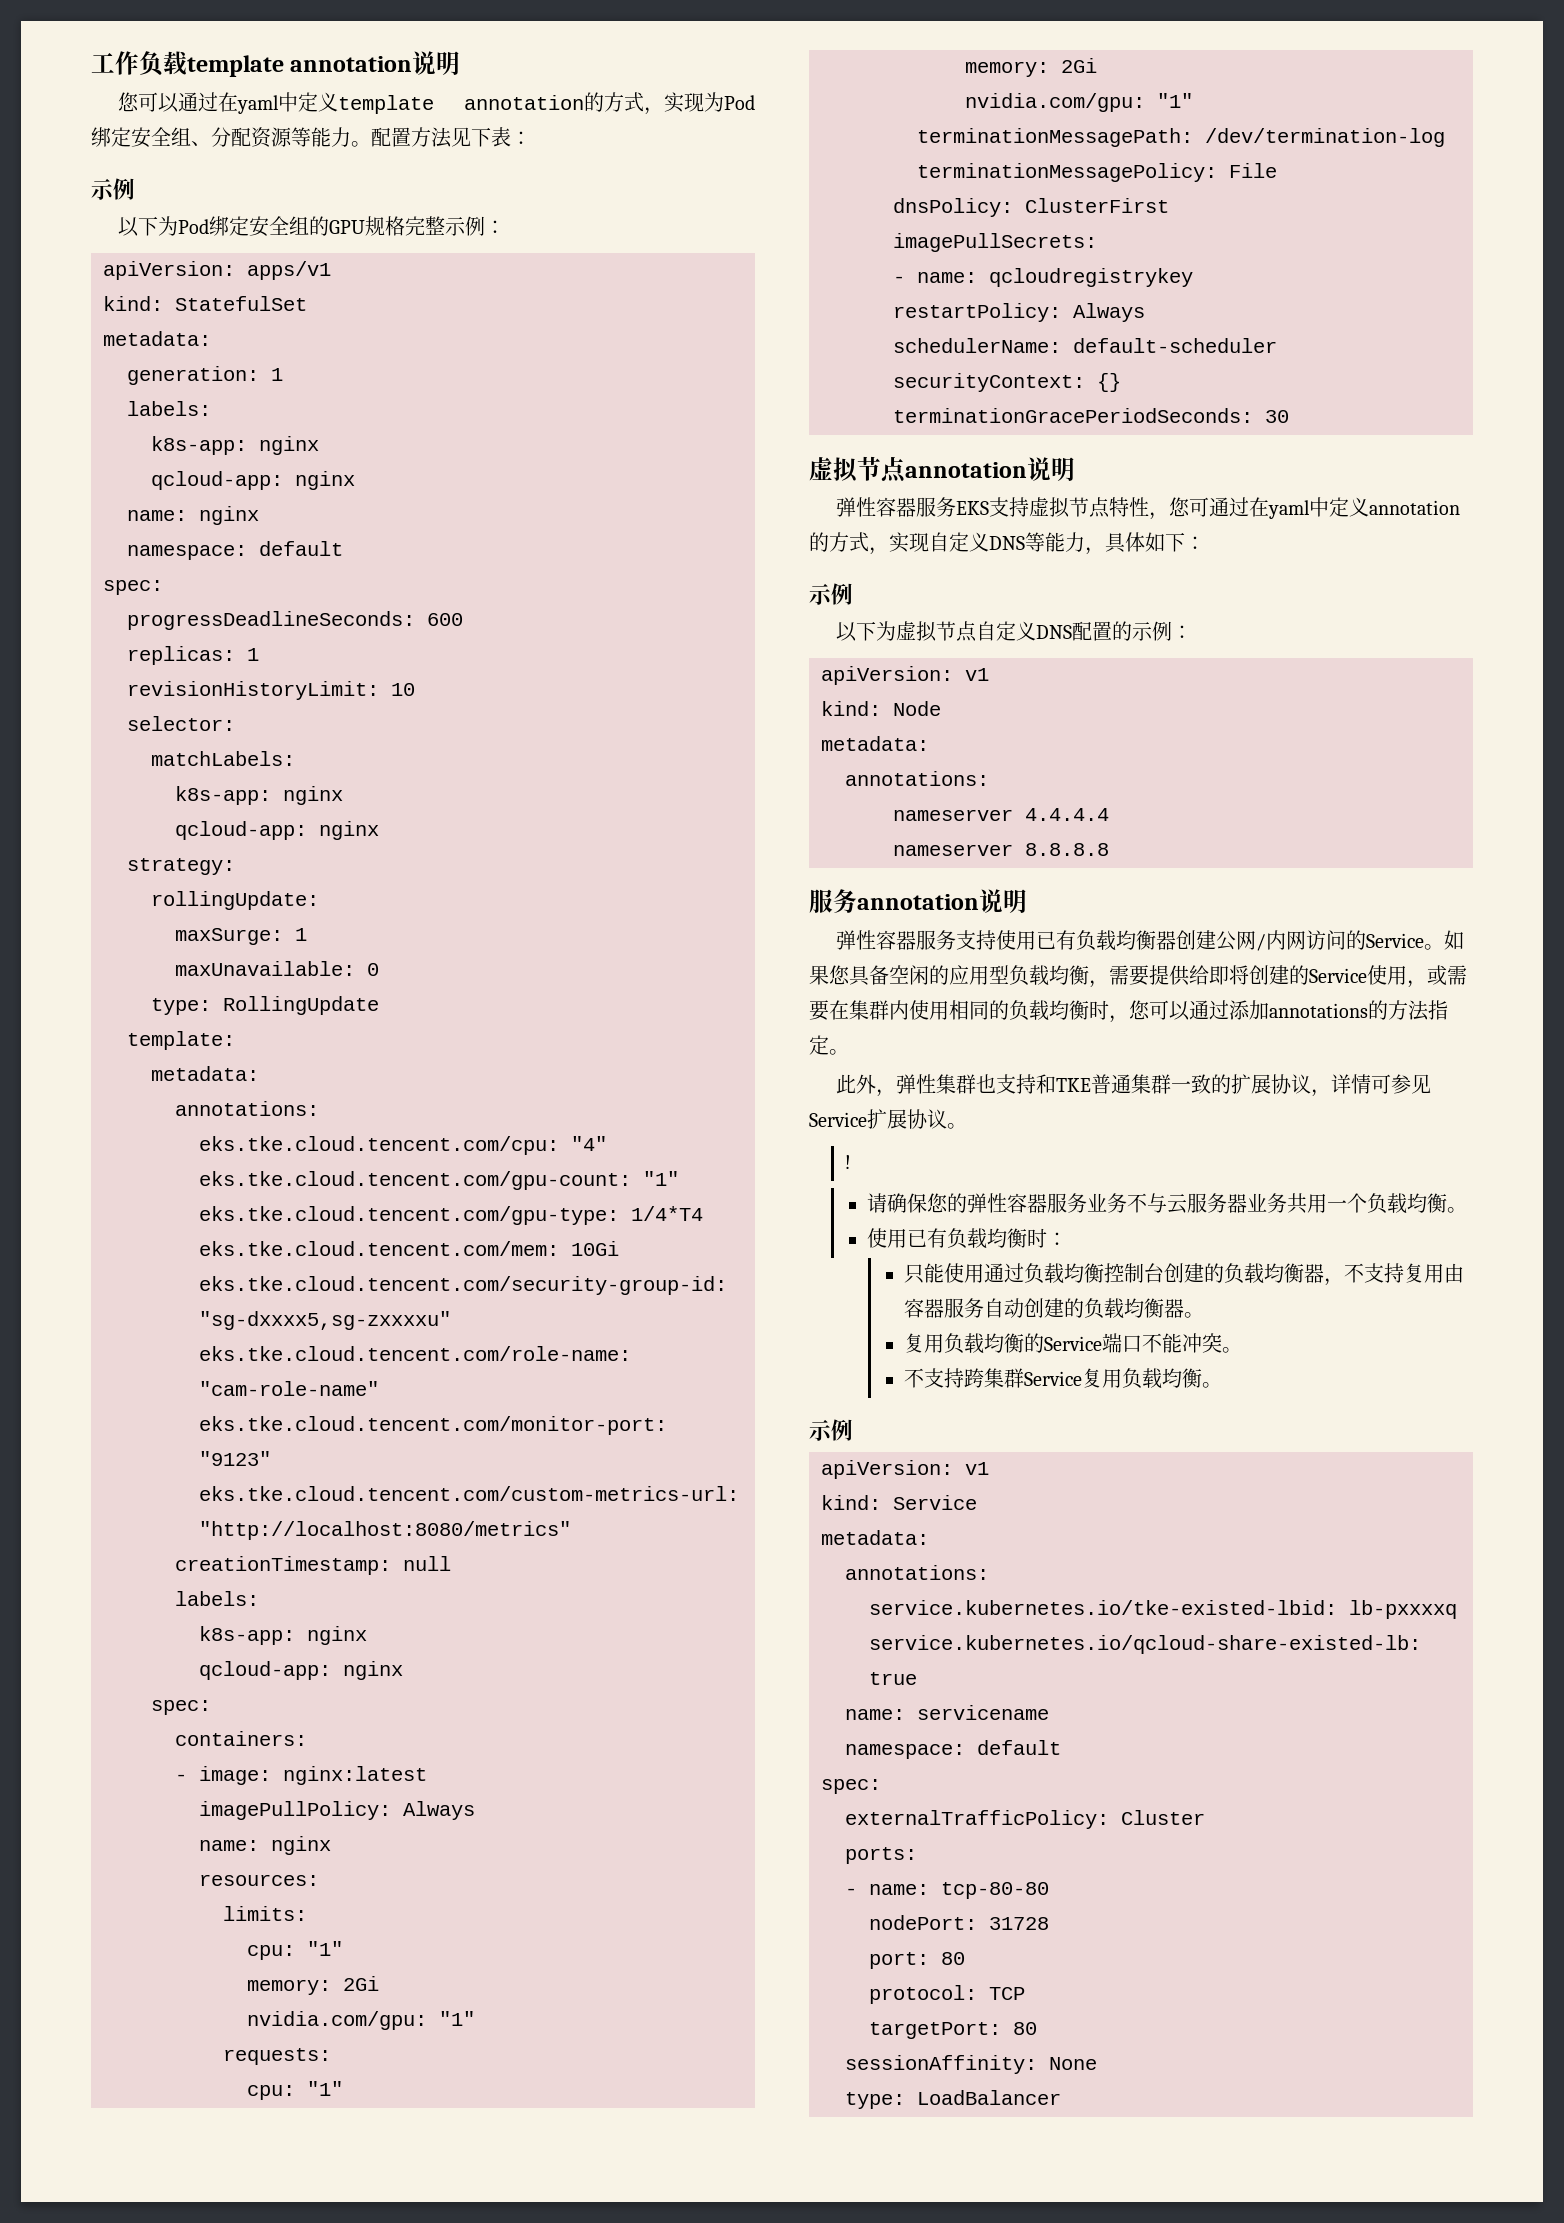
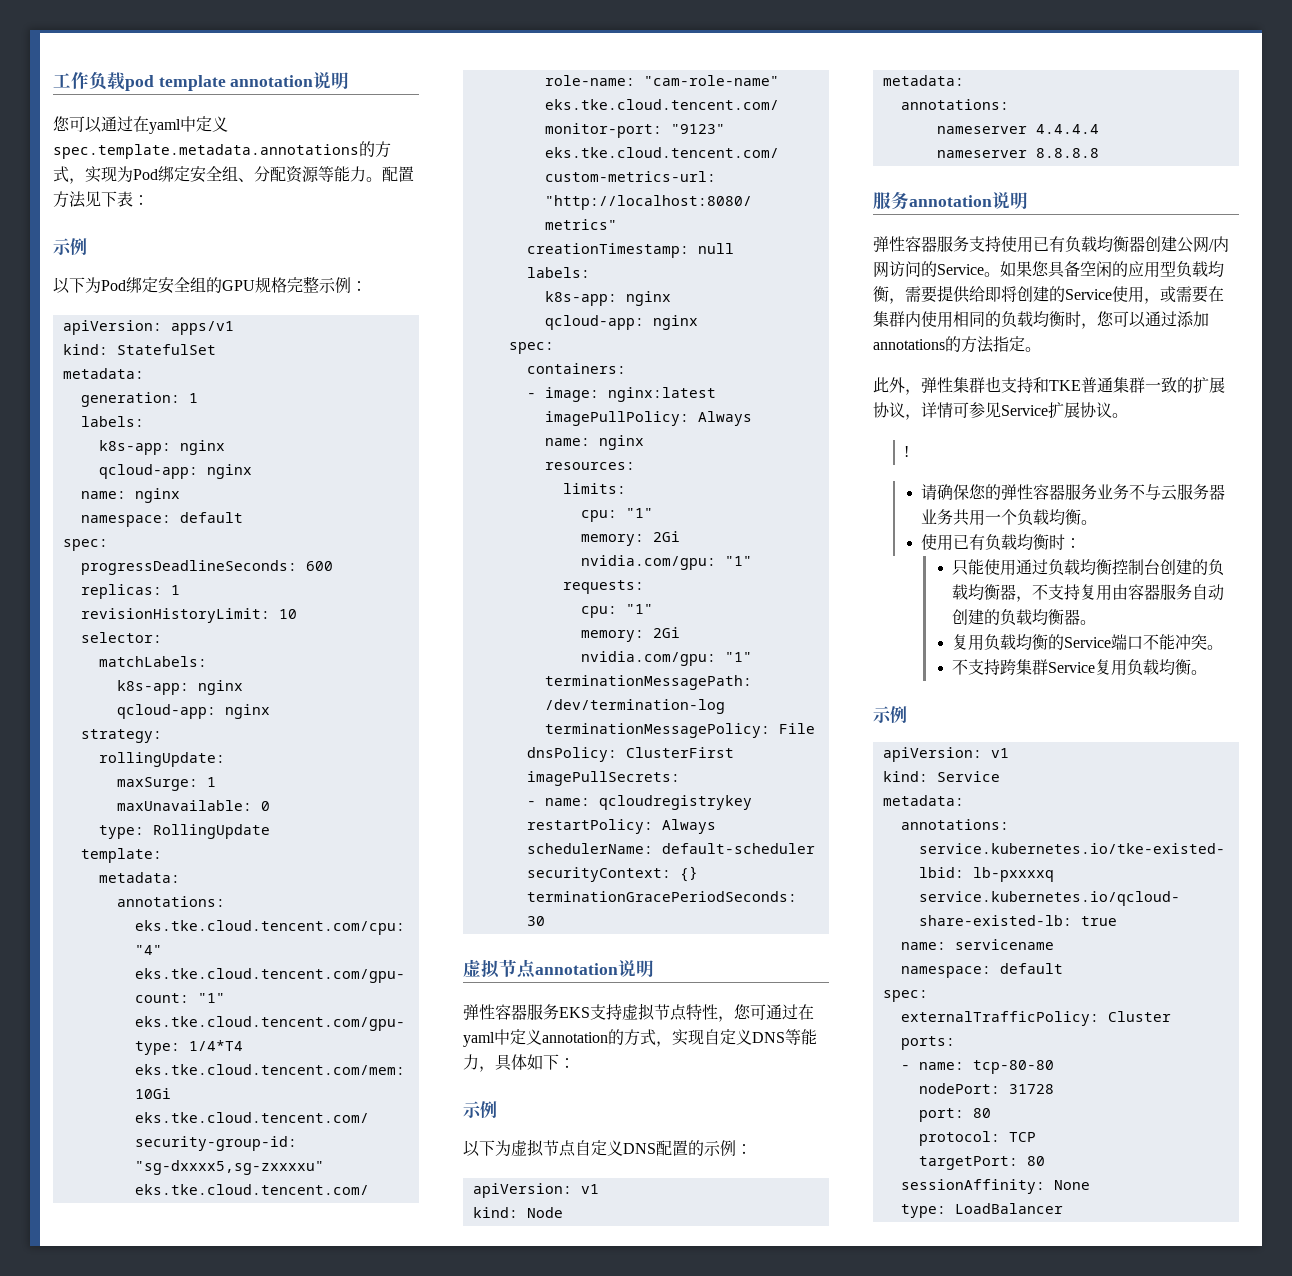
- 工作负载template annotation说明
+ 工作负载pod template annotation说明
- 您可以通过在yaml中定义template annotation的方式，实现为Pod绑定安全组、分配资源等能力。
+ 您可以通过在yaml中定义spec.template.metadata.annotations的方式，实现为Pod绑定安全组、分配资源等能力。

